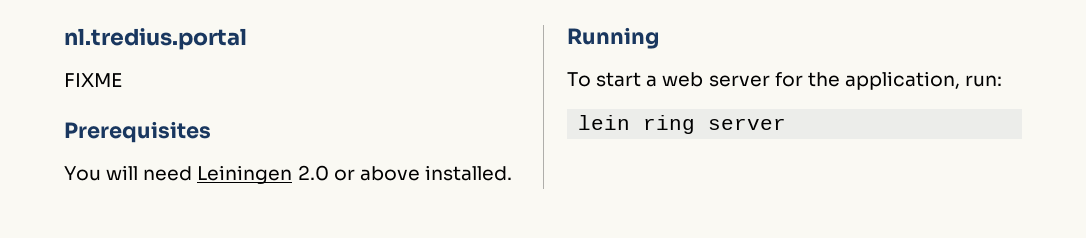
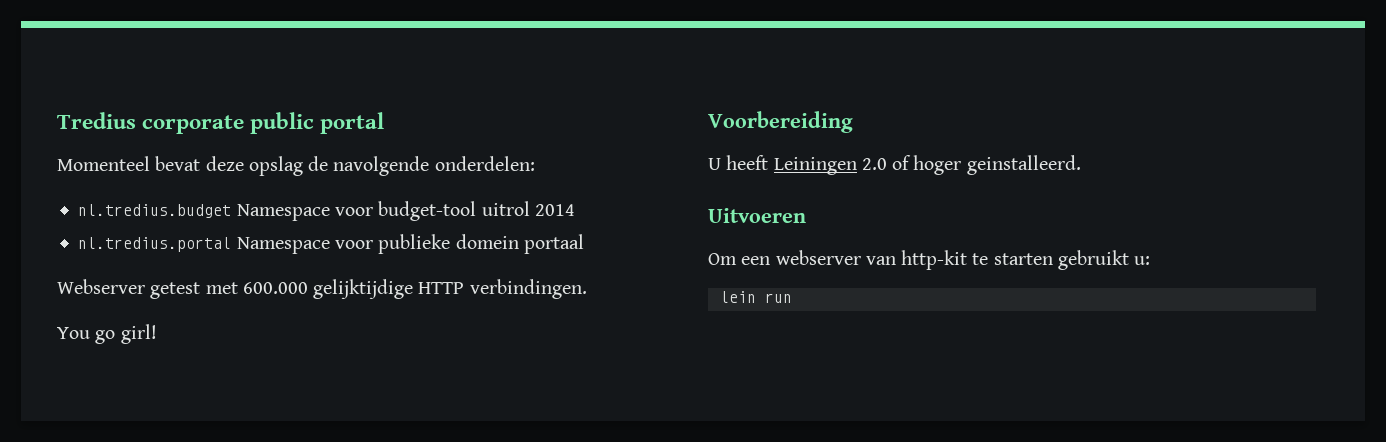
- nl.tredius.portal
- FIXME
- Prerequisites
- You will need Leiningen 2.0 or above installed.
- Running
- To start a web server for the application, run:
+ Tredius corporate public portal
+ Momenteel bevat deze opslag de navolgende onderdelen:
+ nl.tredius.budget Namespace voor budget-tool uitrol 2014
+ nl.tredius.portal Namespace voor publieke domein portaal
+ Webserver getest met 600.000 gelijktijdige HTTP verbindingen.
+ You go girl!
+ Voorbereiding
+ U heeft Leiningen 2.0 of hoger geinstalleerd.
+ Uitvoeren
+ Om een webserver van http-kit te starten gebruikt u:
- lein ring server
+ lein run

